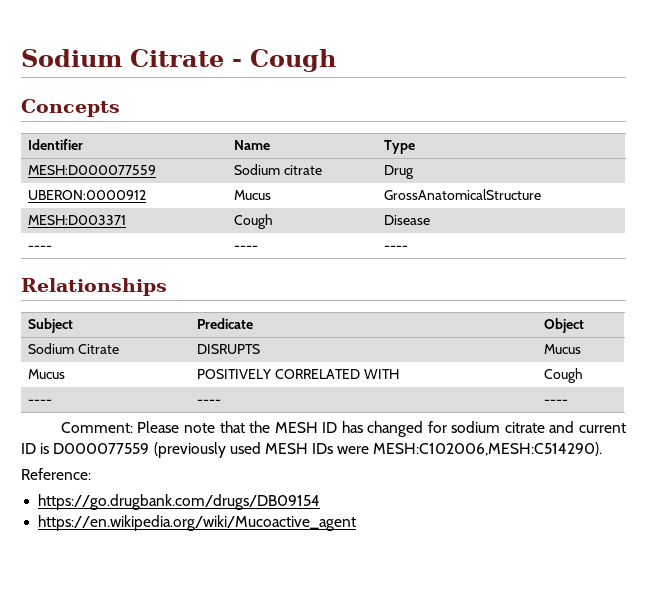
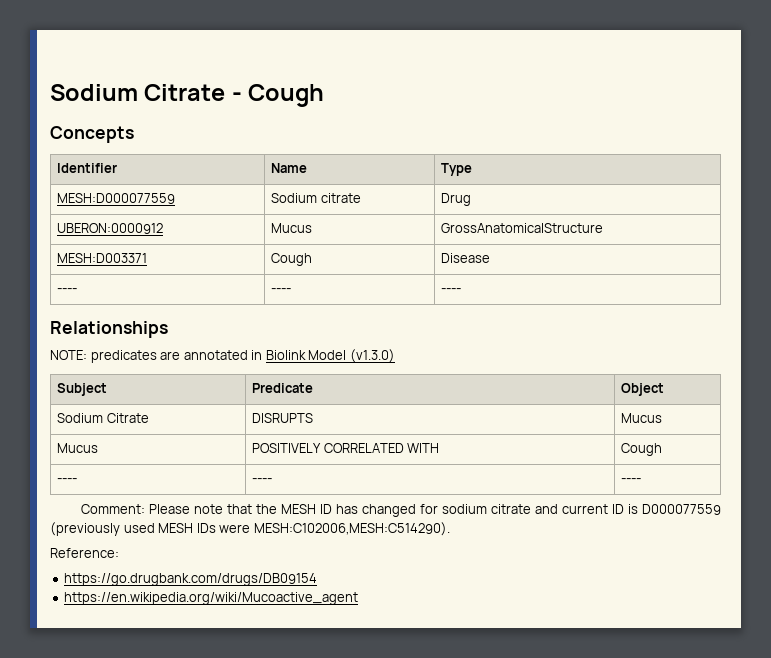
+ NOTE: predicates are annotated in Biolink Model (v1.3.0)

